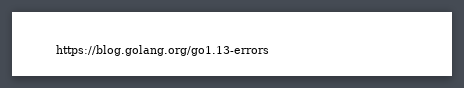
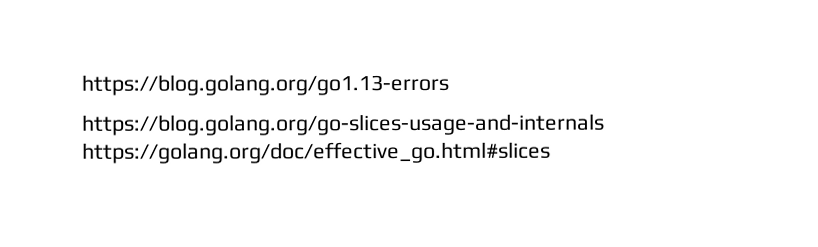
+ https://blog.golang.org/go-slices-usage-and-internals https://golang.org/doc/effective_go.html#slices

